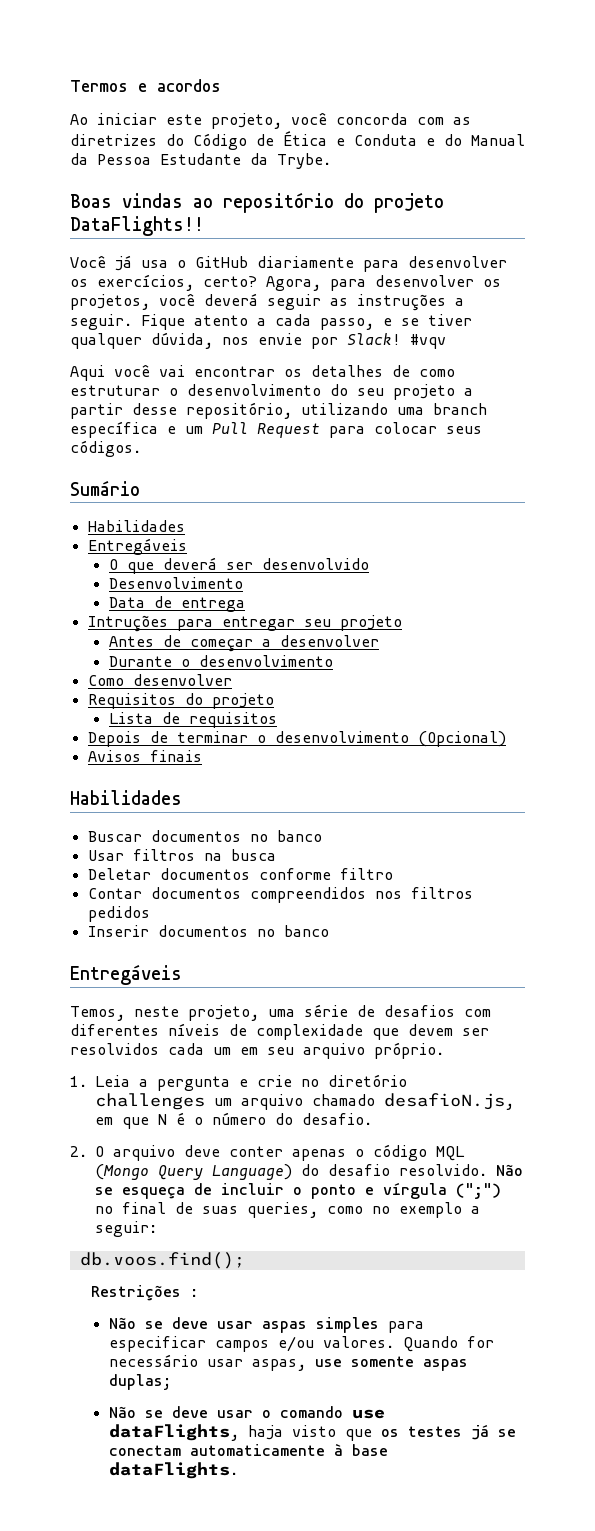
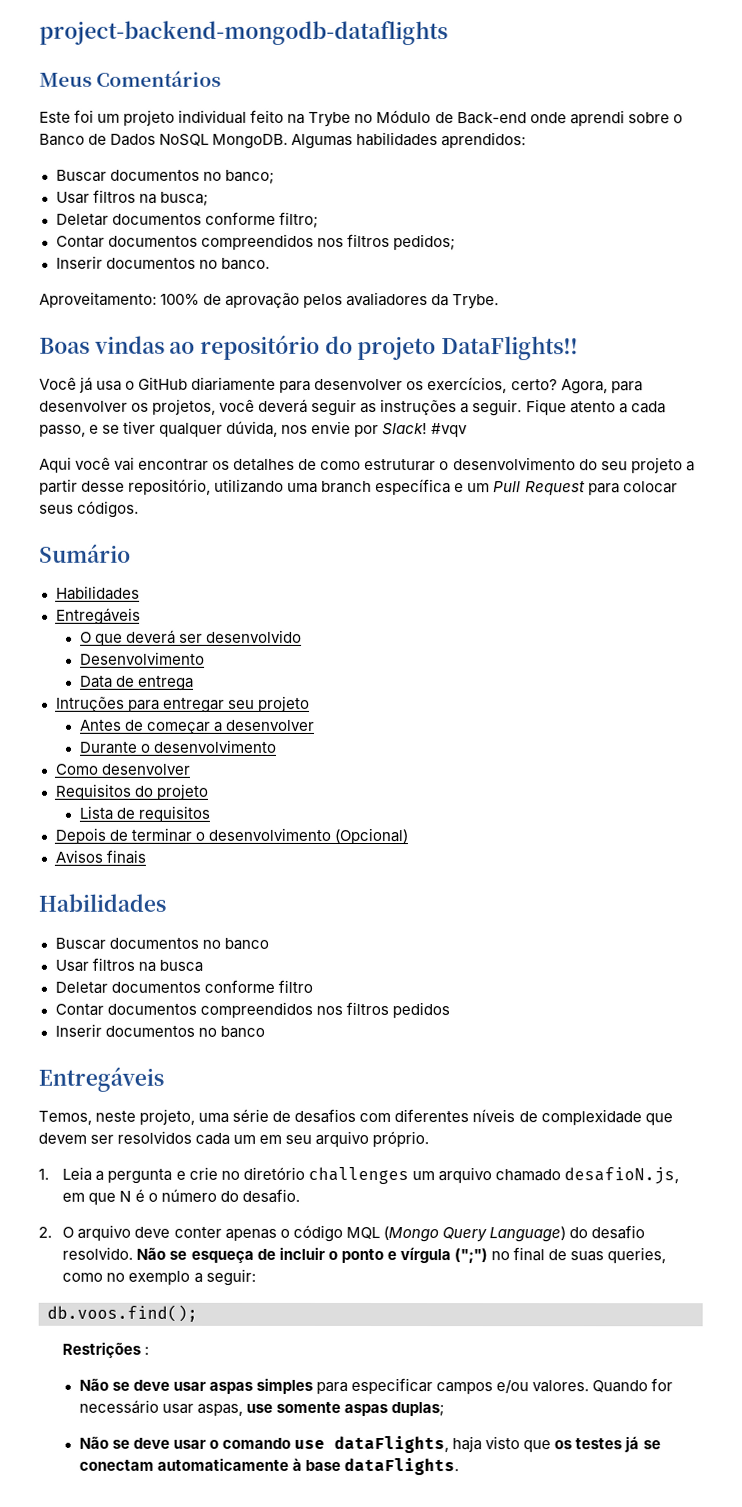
- Termos e acordos
- Ao iniciar este projeto, você concorda com as diretrizes do Código de Ética e Conduta e do Manual da Pessoa Estudante da Trybe.
+ project-backend-mongodb-dataflights
+ Meus Comentários
+ Este foi um projeto individual feito na Trybe no Módulo de Back-end onde aprendi sobre o Banco de Dados NoSQL MongoDB. Algumas habilidades aprendidos:
+ Buscar documentos no banco;
+ Usar filtros na busca;
+ Deletar documentos conforme filtro;
+ Contar documentos compreendidos nos filtros pedidos;
+ Inserir documentos no banco.
+ Aproveitamento: 100% de aprovação pelos avaliadores da Trybe.

